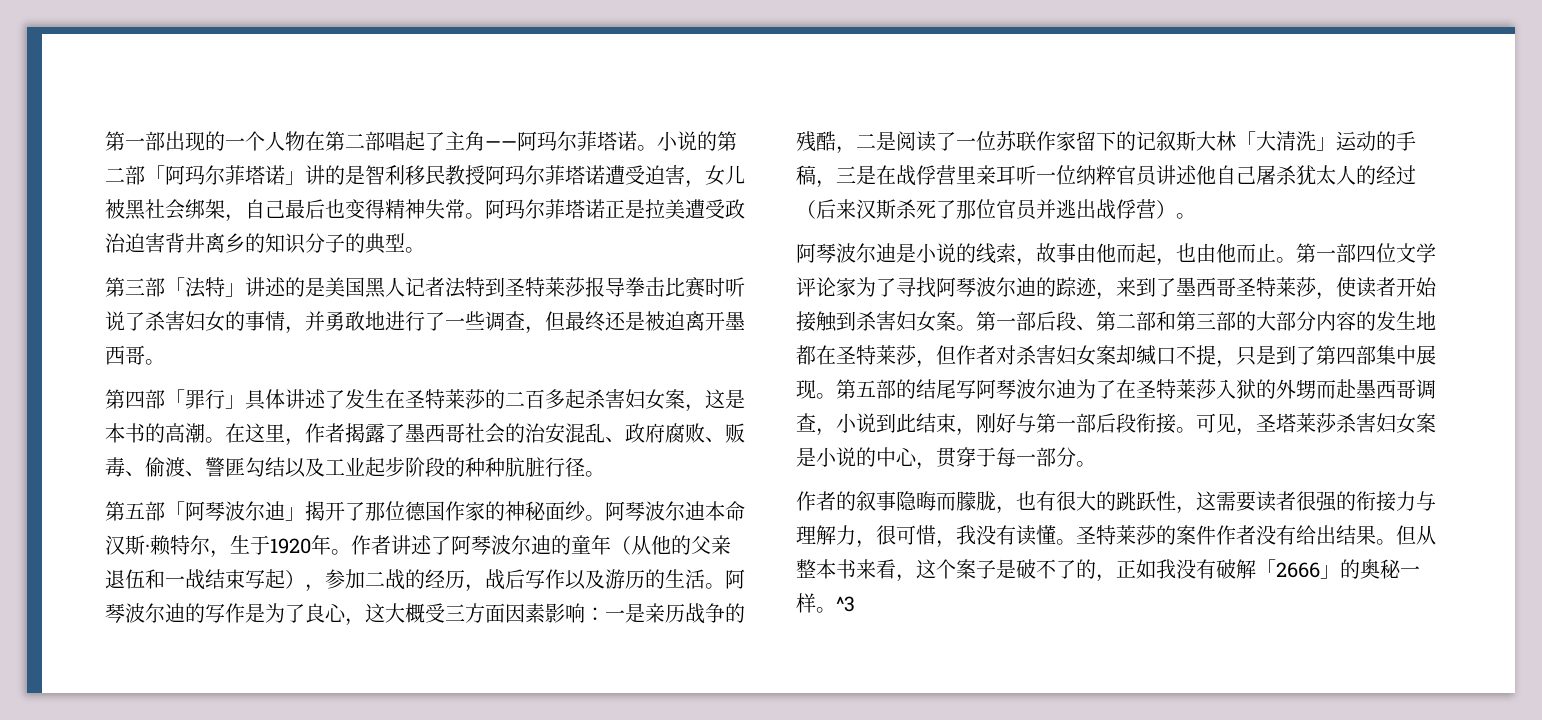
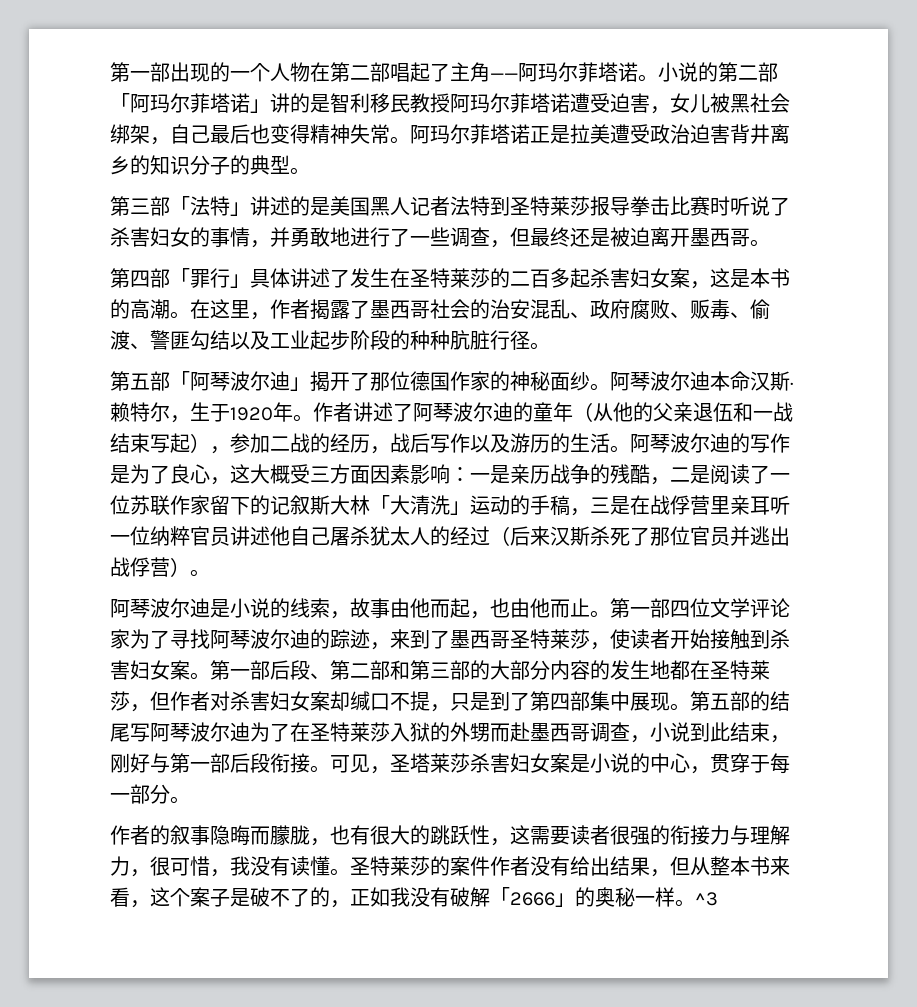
- 圣特莱莎的案件作者没有给出结果。但从整本书来看，这个案子是破不了的，正如我没有破解「2666」的奥秘一样。
+ 圣特莱莎的案件作者没有给出结果，但从整本书来看，这个案子是破不了的，正如我没有破解「2666」的奥秘一样。

